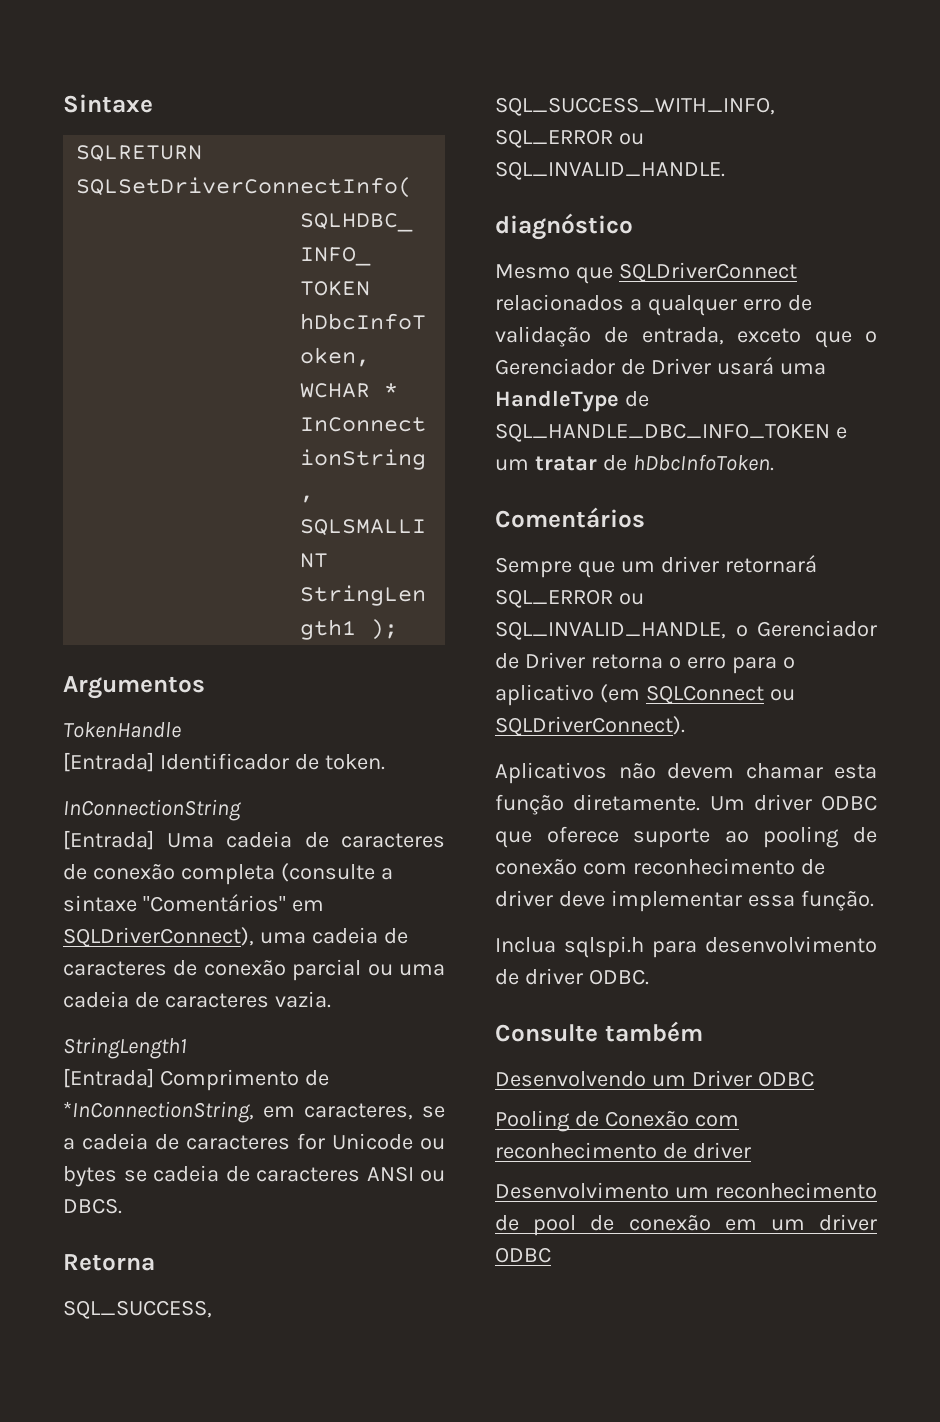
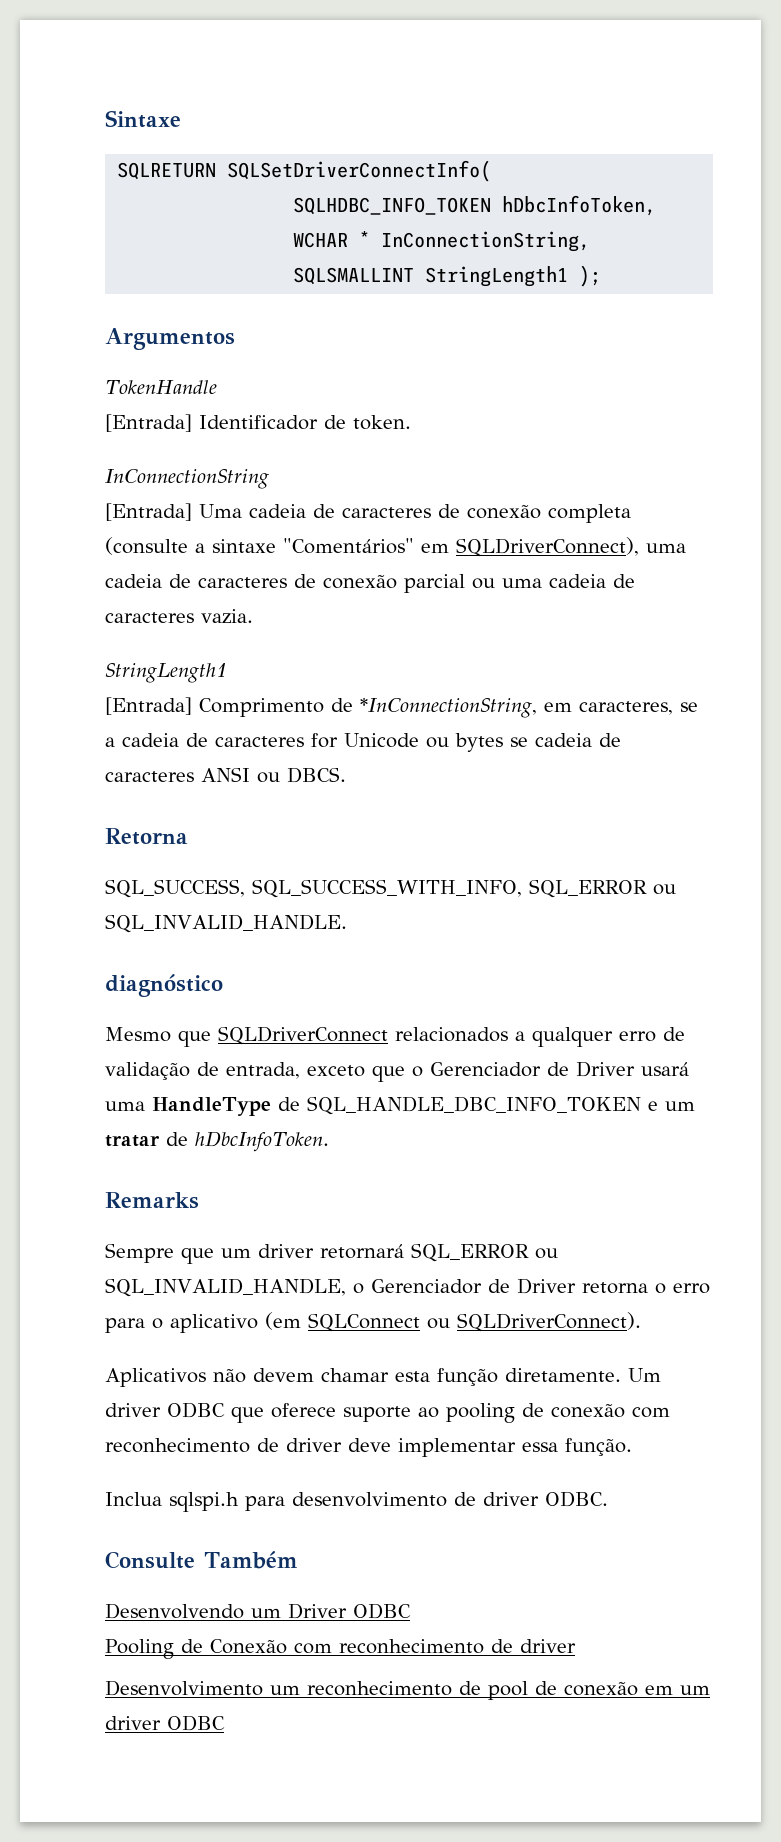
- Comentários
+ Remarks
- Consulte também
+ Consulte Também

